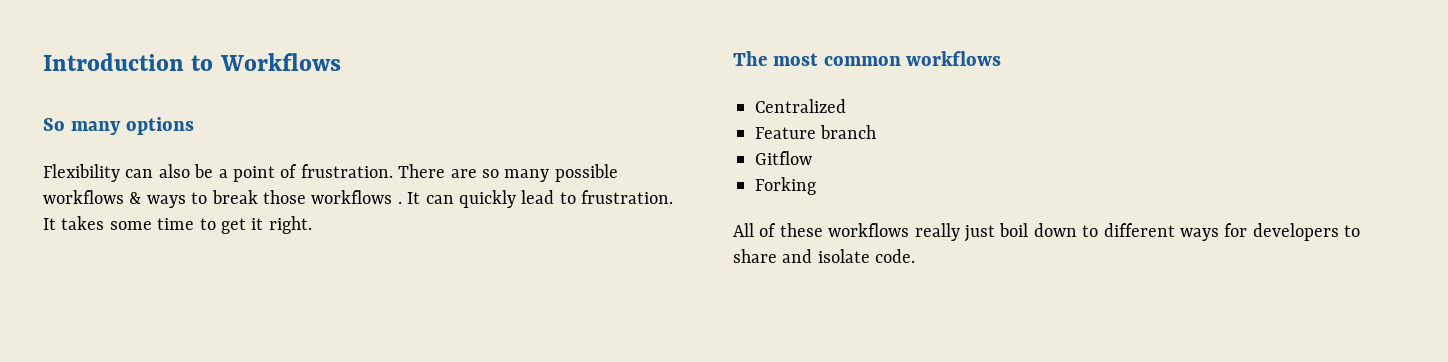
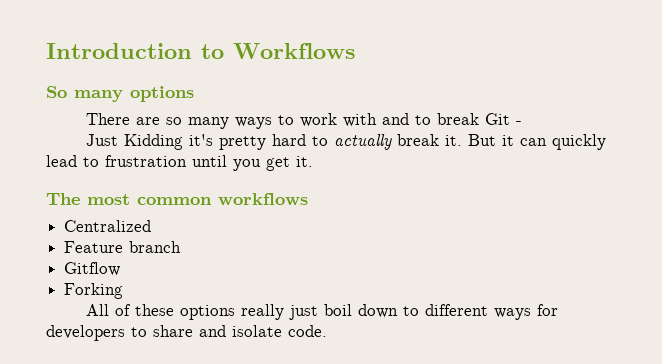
- Flexibility can also be a point of frustration. There are so many possible workflows & ways to break those workflows . It can quickly lead to frustration. It takes some time to get it right.
+ There are so many ways to work with and to break Git -
+ Just Kidding it's pretty hard to actually break it. But it can quickly lead to frustration until you get it.
- All of these workflows really just boil down to different ways for developers to share and isolate code.
+ All of these options really just boil down to different ways for developers to share and isolate code.

